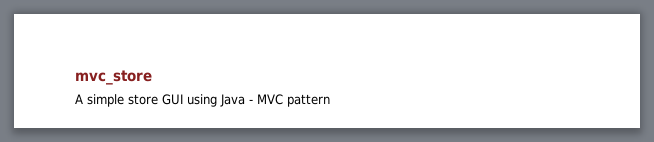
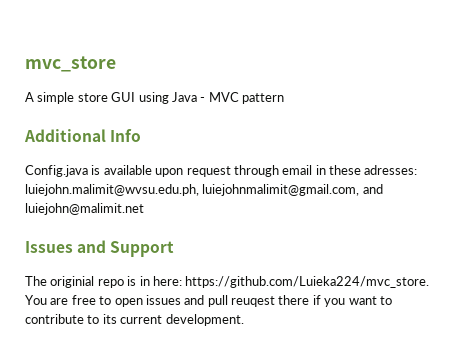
+ Additional Info
+ Config.java is available upon request through email in these adresses: luiejohn.malimit@wvsu.edu.ph, luiejohnmalimit@gmail.com, and luiejohn@malimit.net
+ Issues and Support
+ The originial repo is in here: https://github.com/Luieka224/mvc_store. You are free to open issues and pull reuqest there if you want to contribute to its current development.

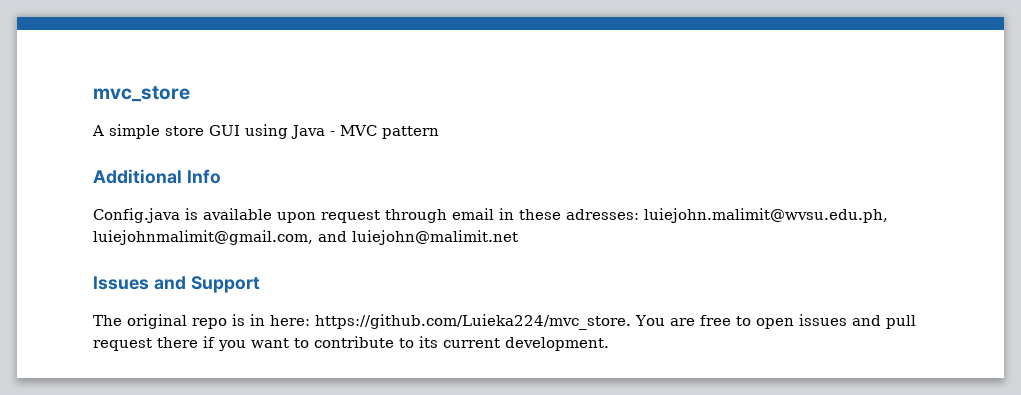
- The originial repo is in here: https://github.com/Luieka224/mvc_store. You are free to open issues and pull reuqest there if you want to contribute to its current development.
+ The original repo is in here: https://github.com/Luieka224/mvc_store. You are free to open issues and pull request there if you want to contribute to its current development.

